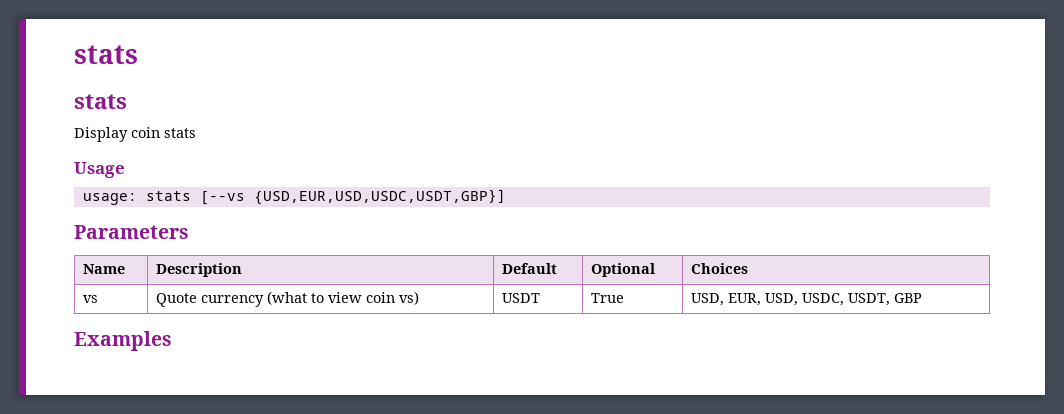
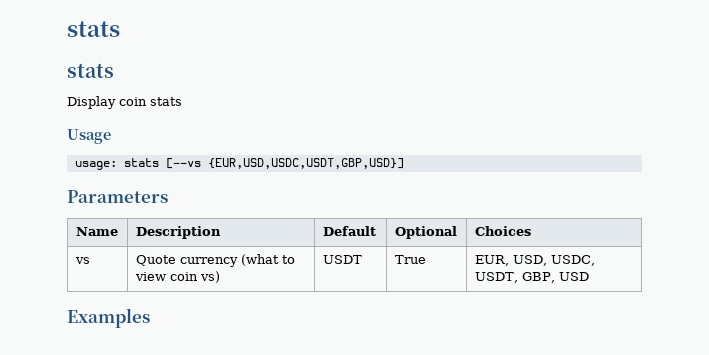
- usage: stats [--vs {USD,EUR,USD,USDC,USDT,GBP}]
+ usage: stats [--vs {EUR,USD,USDC,USDT,GBP,USD}]
- vs | Quote currency (what to view coin vs) | USDT | True | USD, EUR, USD, USDC, USDT, GBP
+ vs | Quote currency (what to view coin vs) | USDT | True | EUR, USD, USDC, USDT, GBP, USD

